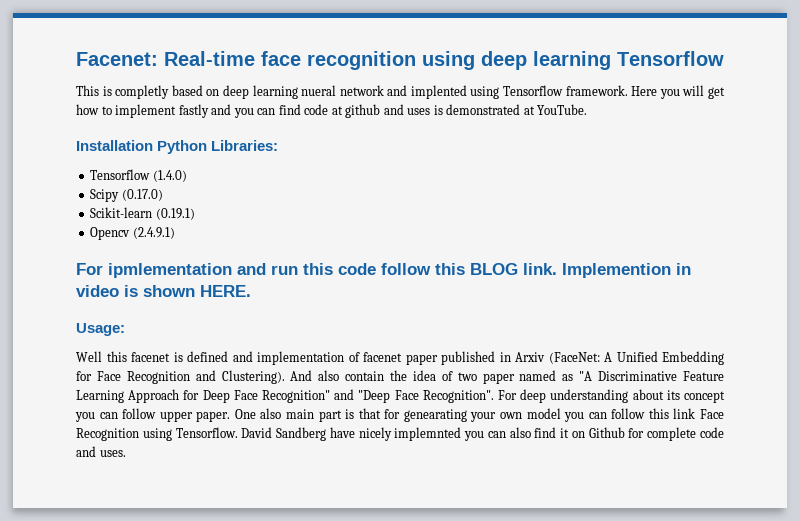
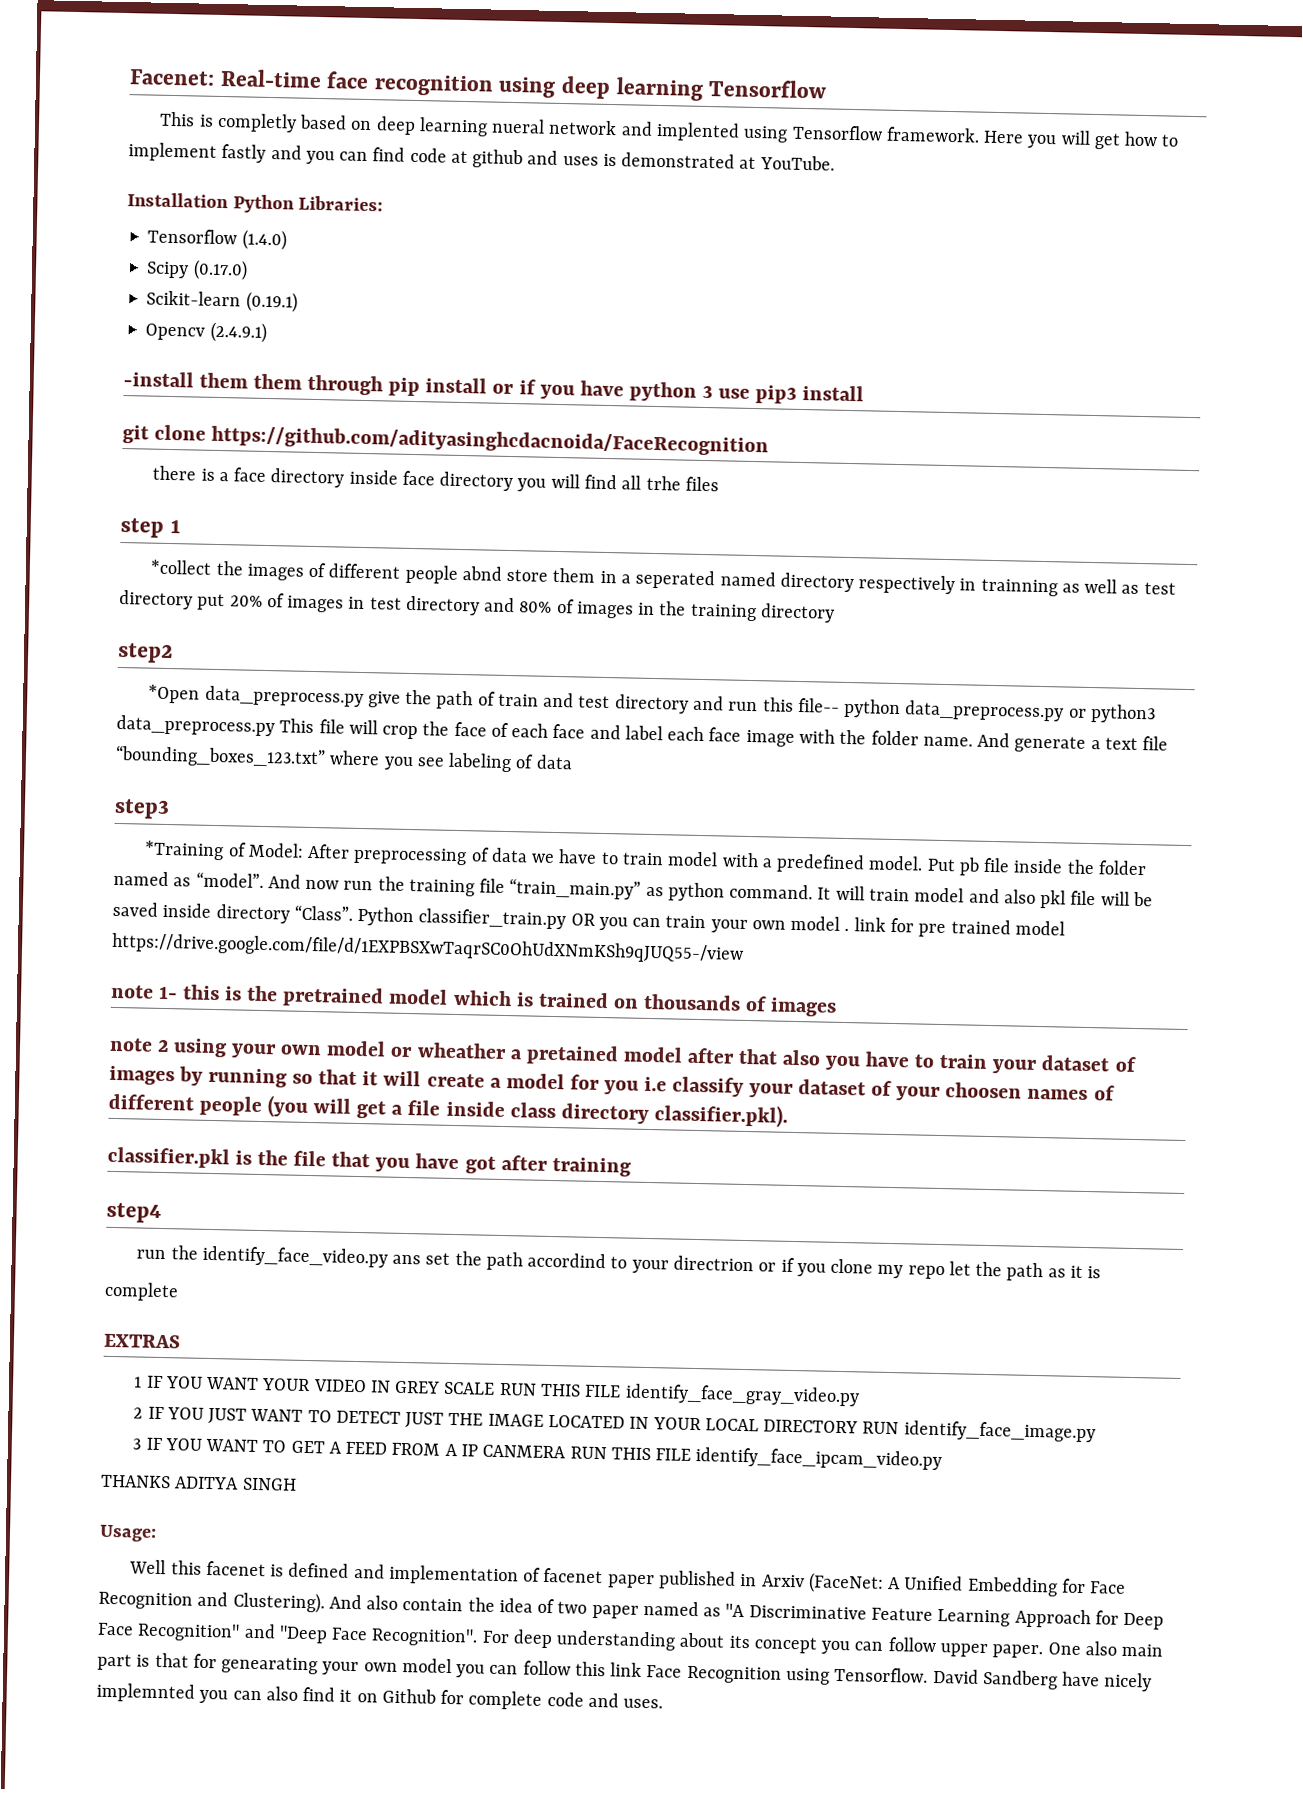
- For ipmlementation and run this code follow this BLOG link. Implemention in video is shown HERE.
+ -install them them through pip install or if you have python 3 use pip3 install
+ git clone https://github.com/adityasinghcdacnoida/FaceRecognition
+ there is a face directory inside face directory you will find all trhe files
+ step 1
+ *collect the images of different people abnd store them in a seperated named directory respectively in trainning as well as test directory put 20% of images in test directory and 80% of images in the training directory
+ step2
+ *Open data_preprocess.py give the path of train and test directory and run this file-- python data_preprocess.py or python3 data_preprocess.py This file will crop the face of each face and label each face image with the folder name. And generate a text file “bounding_boxes_123.txt” where you see labeling of data
+ step3
+ *Training of Model: After preprocessing of data we have to train model with a predefined model. Put pb file inside the folder named as “model”. And now run the training file “train_main.py” as python command. It will train model and also pkl file will be saved inside directory “Class”. Python classifier_train.py OR you can train your own model . link for pre trained model https://drive.google.com/file/d/1EXPBSXwTaqrSC0OhUdXNmKSh9qJUQ55-/view
+ note 1- this is the pretrained model which is trained on thousands of images
+ note 2 using your own model or wheather a pretained model after that also you have to train your dataset of images by running so that it will create a model for you i.e classify your dataset of your choosen names of different people (you will get a file inside class directory classifier.pkl).
+ classifier.pkl is the file that you have got after training
+ step4
+ run the identify_face_video.py ans set the path accordind to your directrion or if you clone my repo let the path as it is
+ complete
+ EXTRAS
+ 1 IF YOU WANT YOUR VIDEO IN GREY SCALE RUN THIS FILE identify_face_gray_video.py
+ 2 IF YOU JUST WANT TO DETECT JUST THE IMAGE LOCATED IN YOUR LOCAL DIRECTORY RUN identify_face_image.py
+ 3 IF YOU WANT TO GET A FEED FROM A IP CANMERA RUN THIS FILE identify_face_ipcam_video.py
+ THANKS ADITYA SINGH

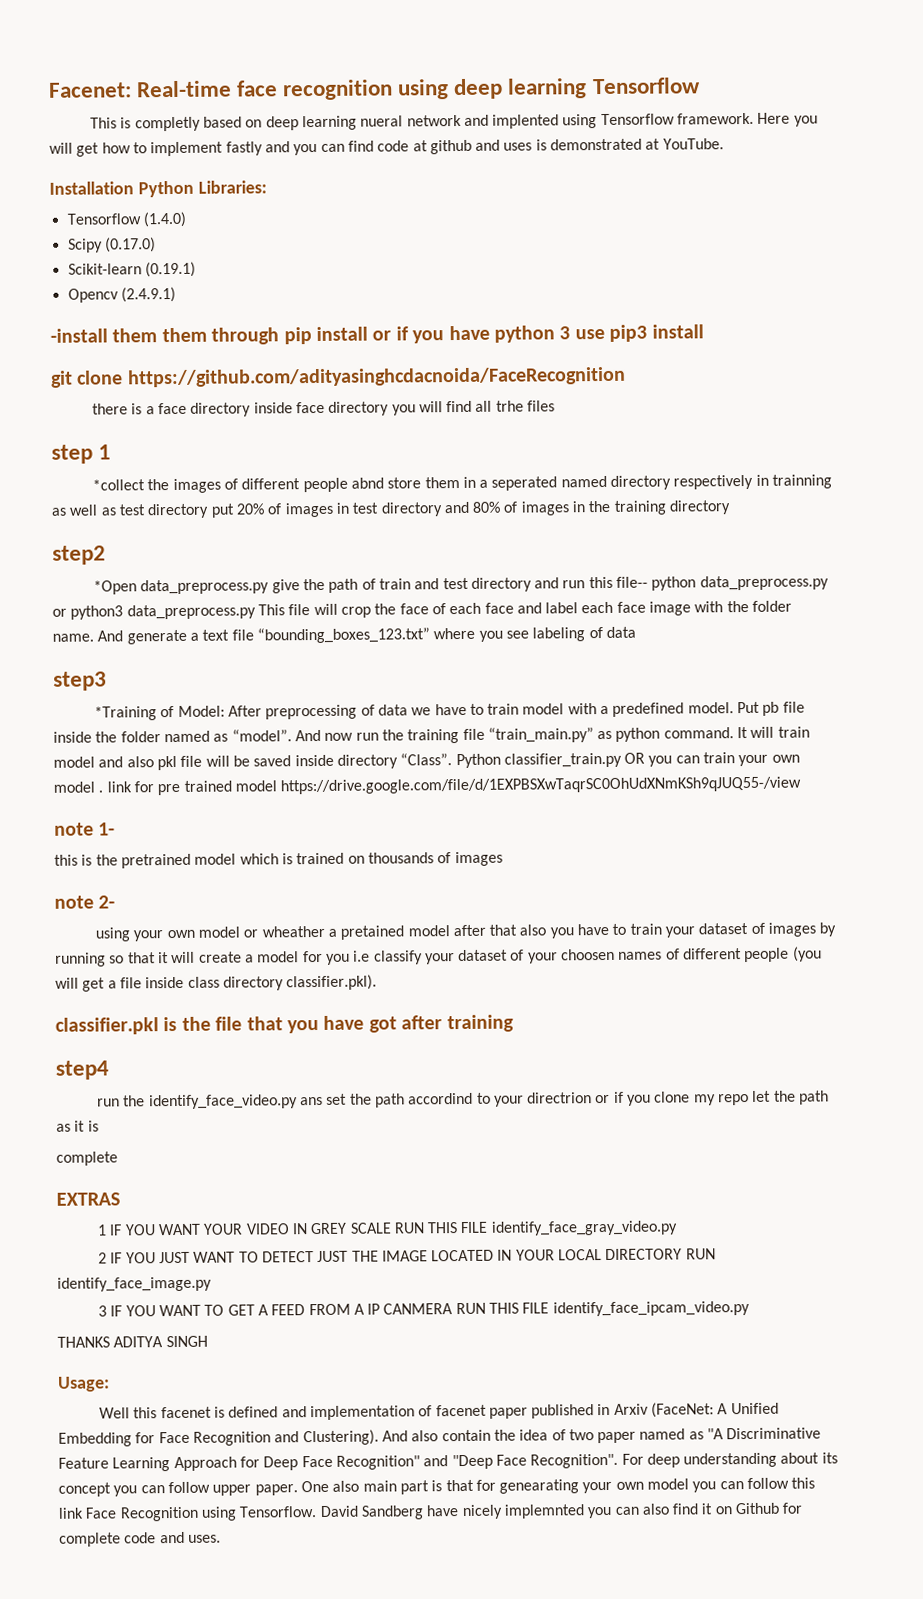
- note 1- this is the pretrained model which is trained on thousands of images
+ note 1-
+ this is the pretrained model which is trained on thousands of images
- note 2 using your own model or wheather a pretained model after that also you have to train your dataset of images by running so that it will create a model for you i.e classify your dataset of your choosen names of different people (you will get a file inside class directory classifier.pkl).
+ note 2-
+ using your own model or wheather a pretained model after that also you have to train your dataset of images by running so that it will create a model for you i.e classify your dataset of your choosen names of different people (you will get a file inside class directory classifier.pkl).

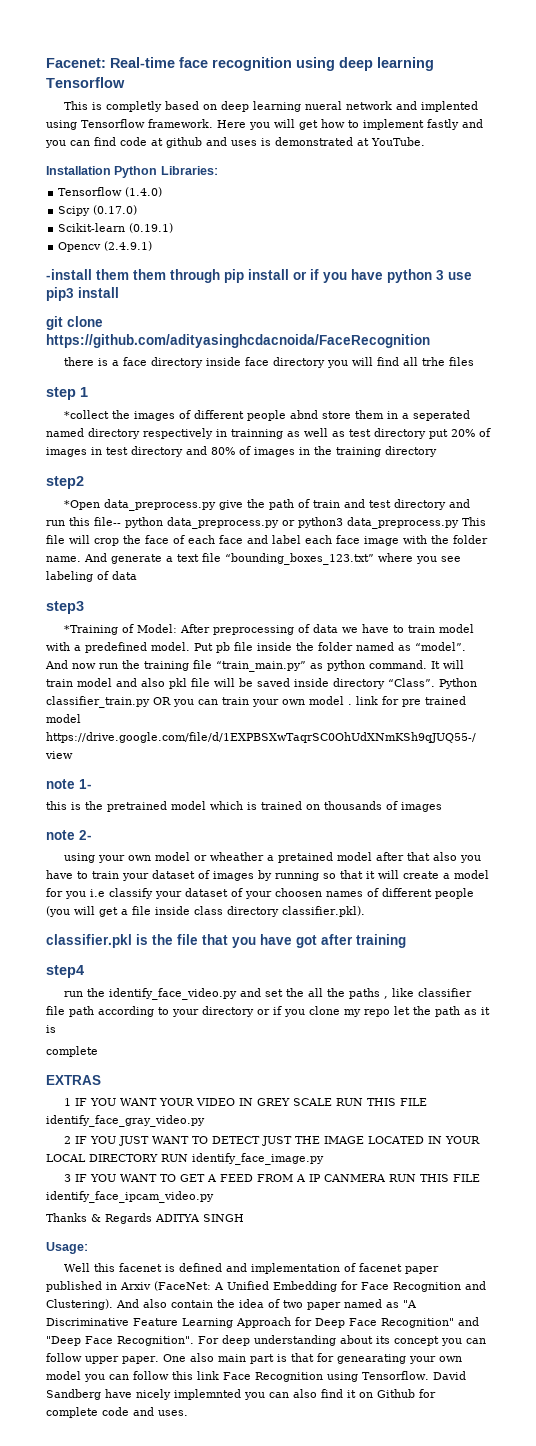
- run the identify_face_video.py ans set the path accordind to your directrion or if you clone my repo let the path as it is
+ run the identify_face_video.py and set the all the paths , like classifier file path according to your directory or if you clone my repo let the path as it is
- THANKS ADITYA SINGH
+ Thanks & Regards ADITYA SINGH

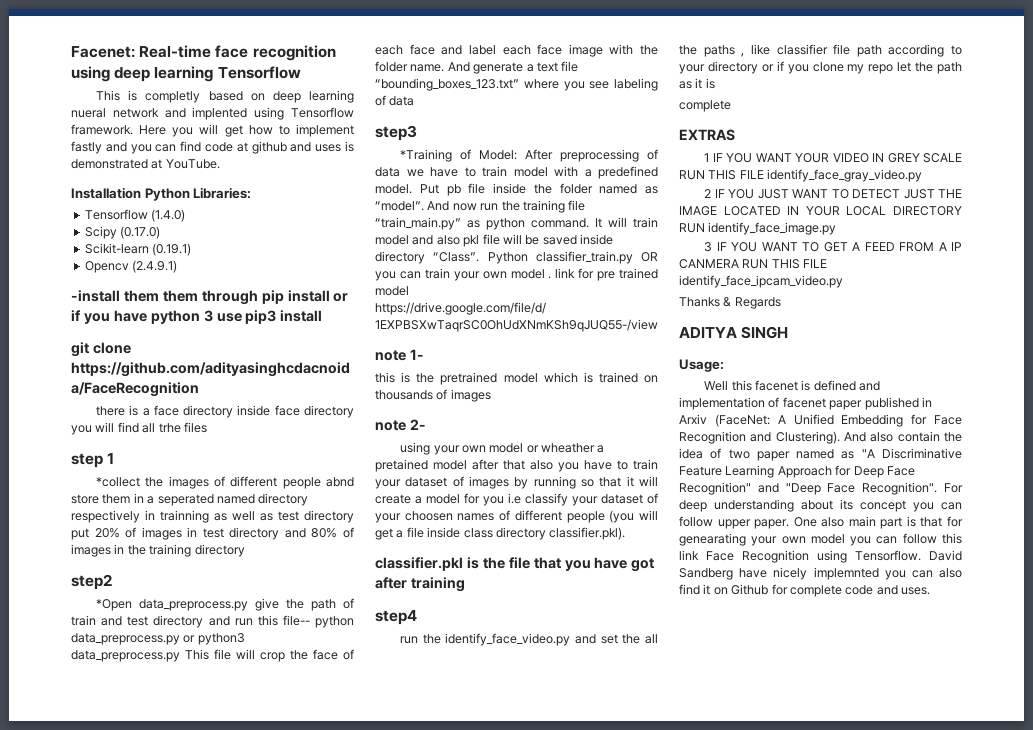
- Thanks & Regards ADITYA SINGH
+ Thanks & Regards
+ ADITYA SINGH

